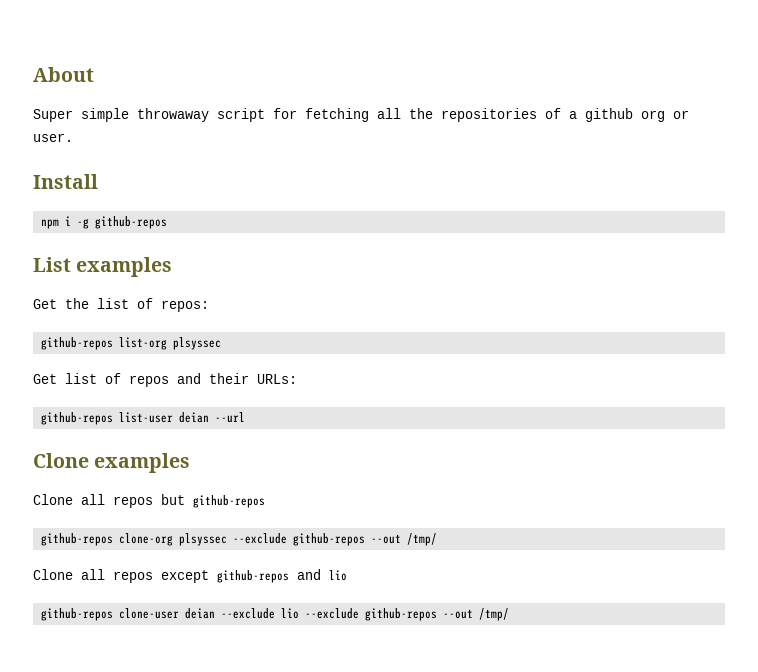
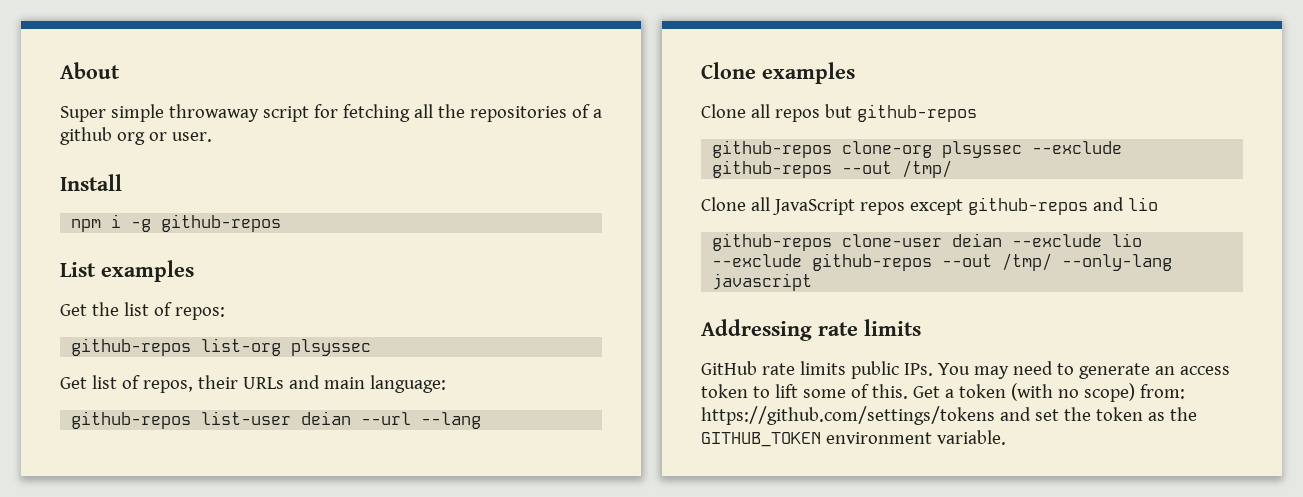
- Get list of repos and their URLs:
+ Get list of repos, their URLs and main language:
- github-repos list-user deian --url
+ github-repos list-user deian --url --lang
- Clone all repos except github-repos and lio
+ Clone all JavaScript repos except github-repos and lio
- github-repos clone-user deian --exclude lio --exclude github-repos --out /tmp/
+ github-repos clone-user deian --exclude lio --exclude github-repos --out /tmp/ --only-lang javascript
+ Addressing rate limits
+ GitHub rate limits public IPs. You may need to generate an access token to lift some of this. Get a token (with no scope) from: https://github.com/settings/tokens and set the token as the GITHUB_TOKEN environment variable.

